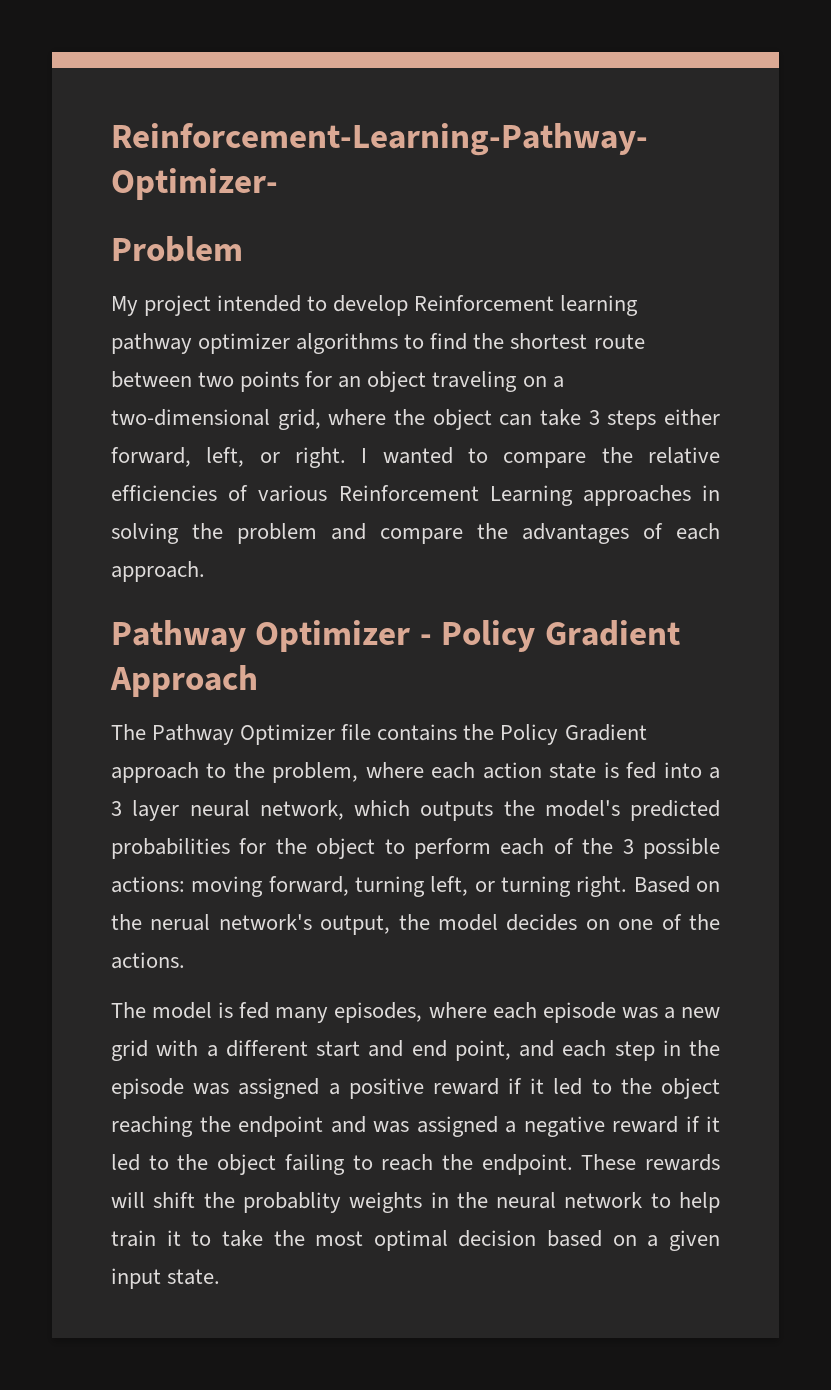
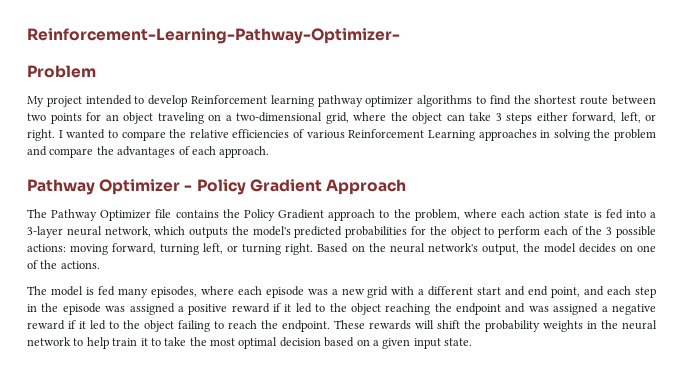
- The Pathway Optimizer file contains the Policy Gradient approach to the problem, where each action state is fed into a 3 layer neural network, which outputs the model's predicted probabilities for the object to perform each of the 3 possible actions: moving forward, turning left, or turning right.
+ The Pathway Optimizer file contains the Policy Gradient approach to the problem, where each action state is fed into a 3-layer neural network, which outputs the model's predicted probabilities for the object to perform each of the 3 possible actions: moving forward, turning left, or turning right.
- Based on the nerual network's output, the model decides on one of the actions.
+ Based on the neural network's output, the model decides on one of the actions.
- These rewards will shift the probablity weights in the neural network to help train it to take the most optimal decision based on a given input state.
+ These rewards will shift the probability weights in the neural network to help train it to take the most optimal decision based on a given input state.

